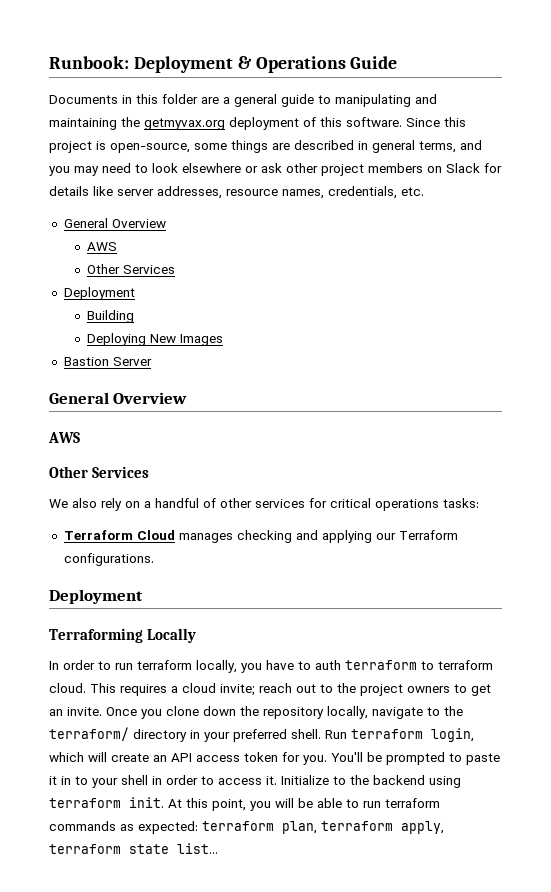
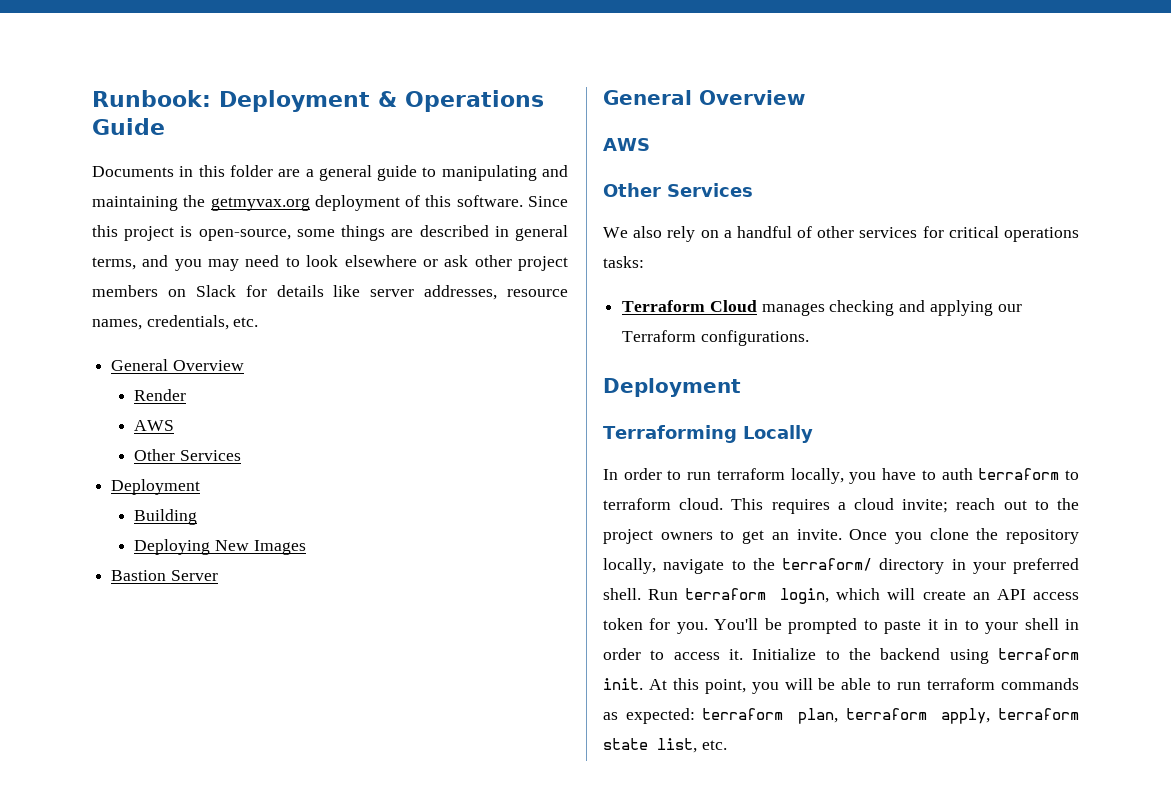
+ Render
- Once you clone down the repository locally, navigate to the terraform/ directory in your preferred shell.
+ Once you clone the repository locally, navigate to the terraform/ directory in your preferred shell.
- At this point, you will be able to run terraform commands as expected: terraform plan, terraform apply, terraform state list...
+ At this point, you will be able to run terraform commands as expected: terraform plan, terraform apply, terraform state list, etc.

